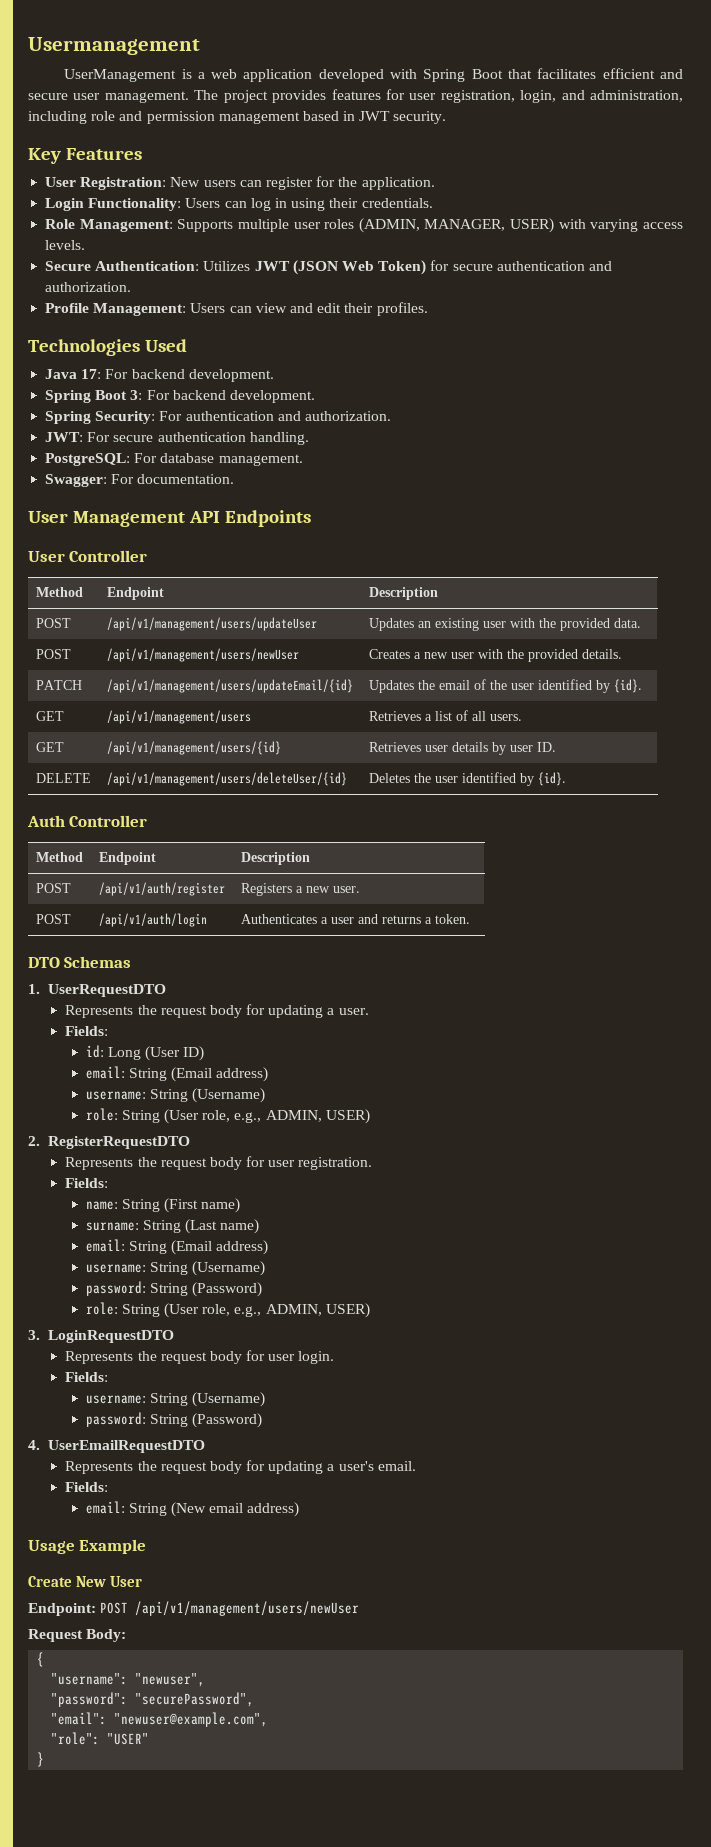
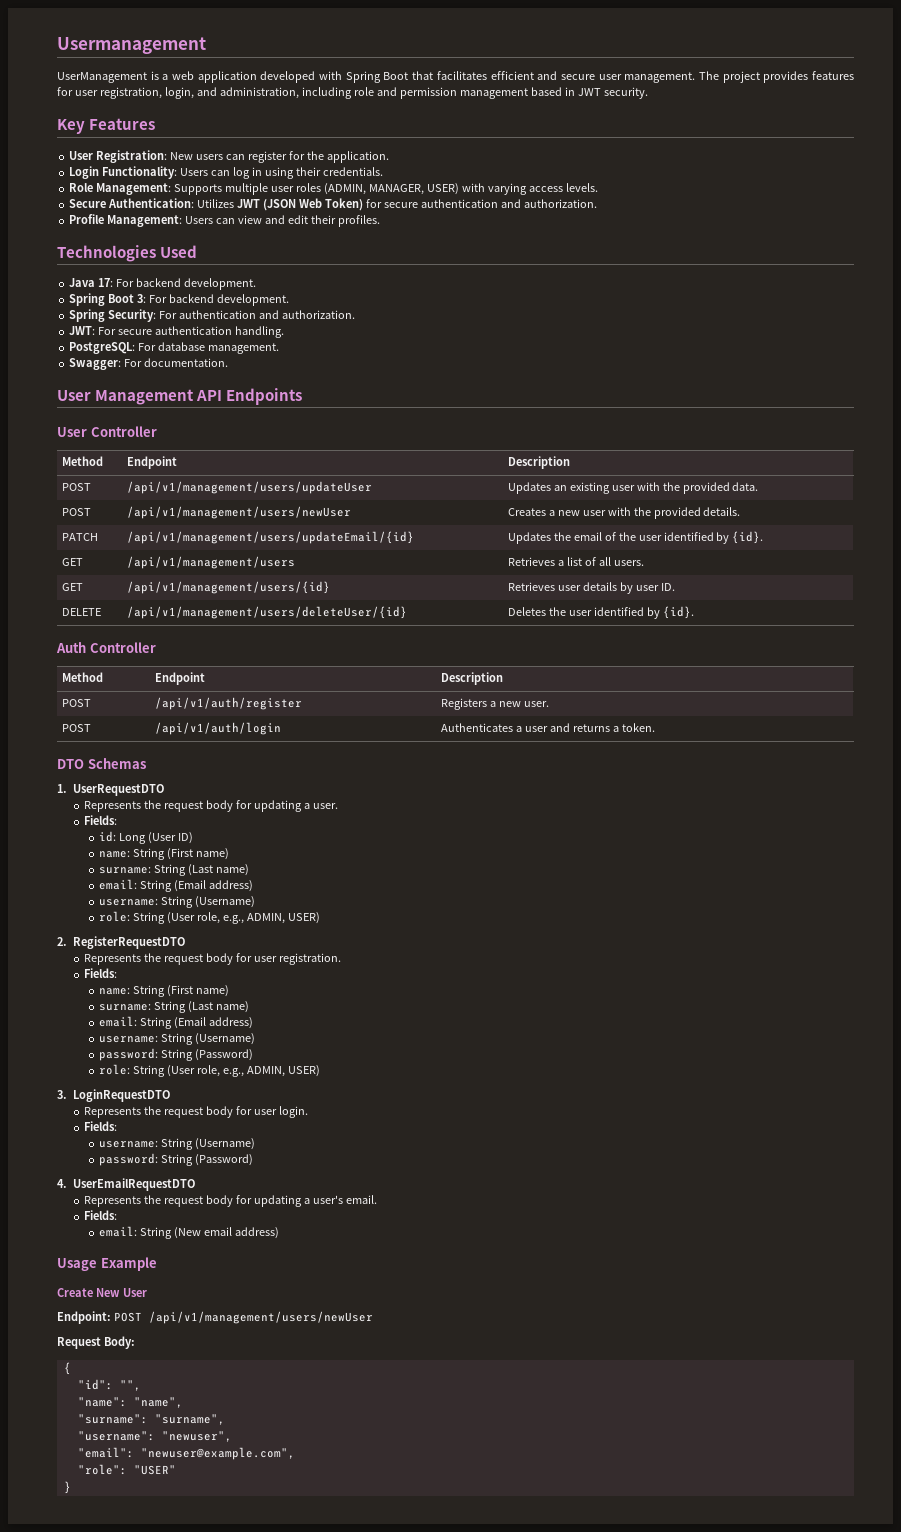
  id: Long (User ID)
+ name: String (First name)
+ surname: String (Last name)
+ "id": "",
+ "name": "name",
+ "surname": "surname",
- "password": "securePassword",

